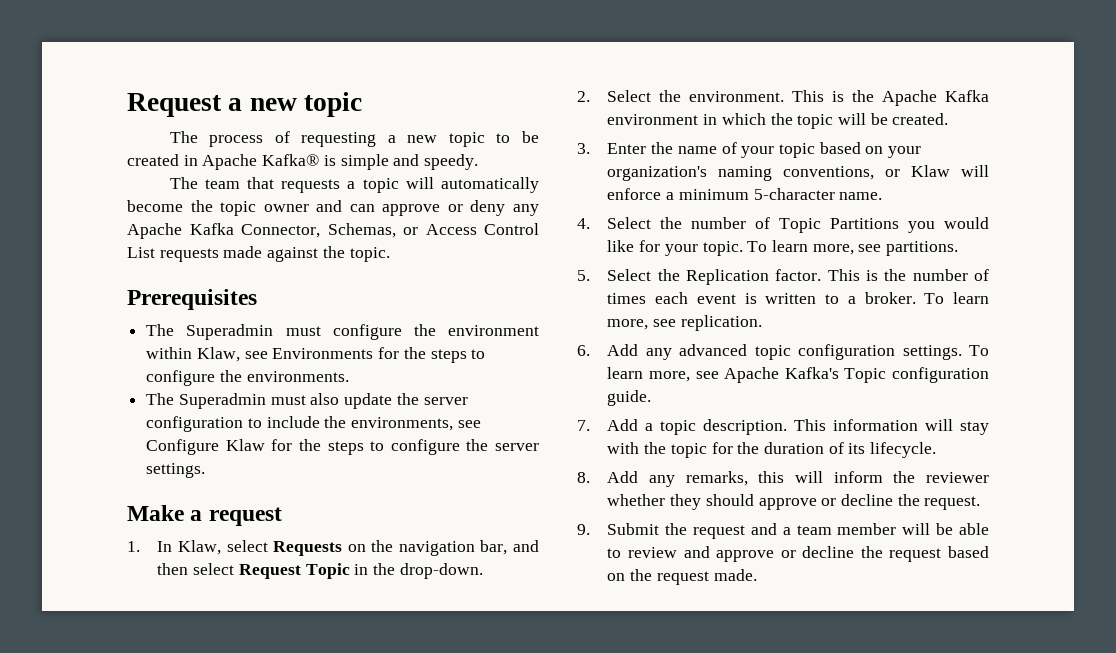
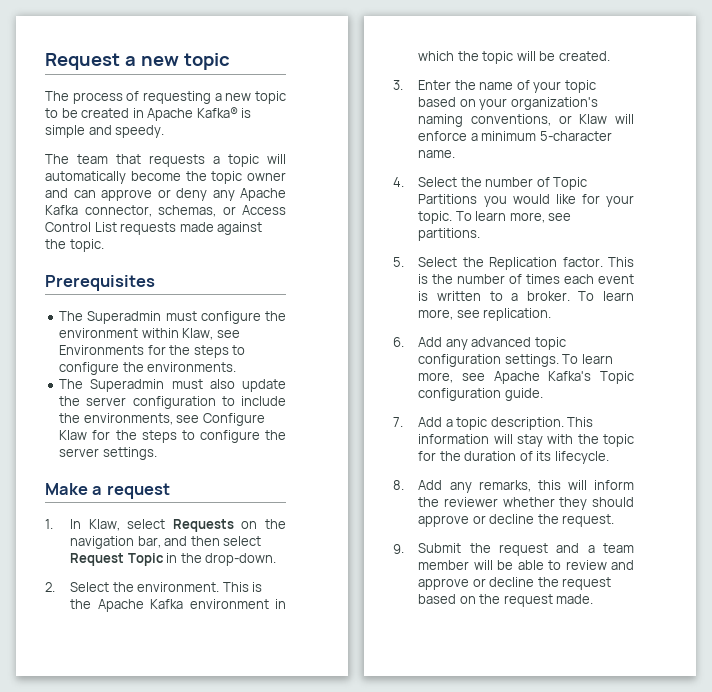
- The team that requests a topic will automatically become the topic owner and can approve or deny any Apache Kafka Connector, Schemas, or Access Control List requests made against the topic.
+ The team that requests a topic will automatically become the topic owner and can approve or deny any Apache Kafka connector, schemas, or Access Control List requests made against the topic.

